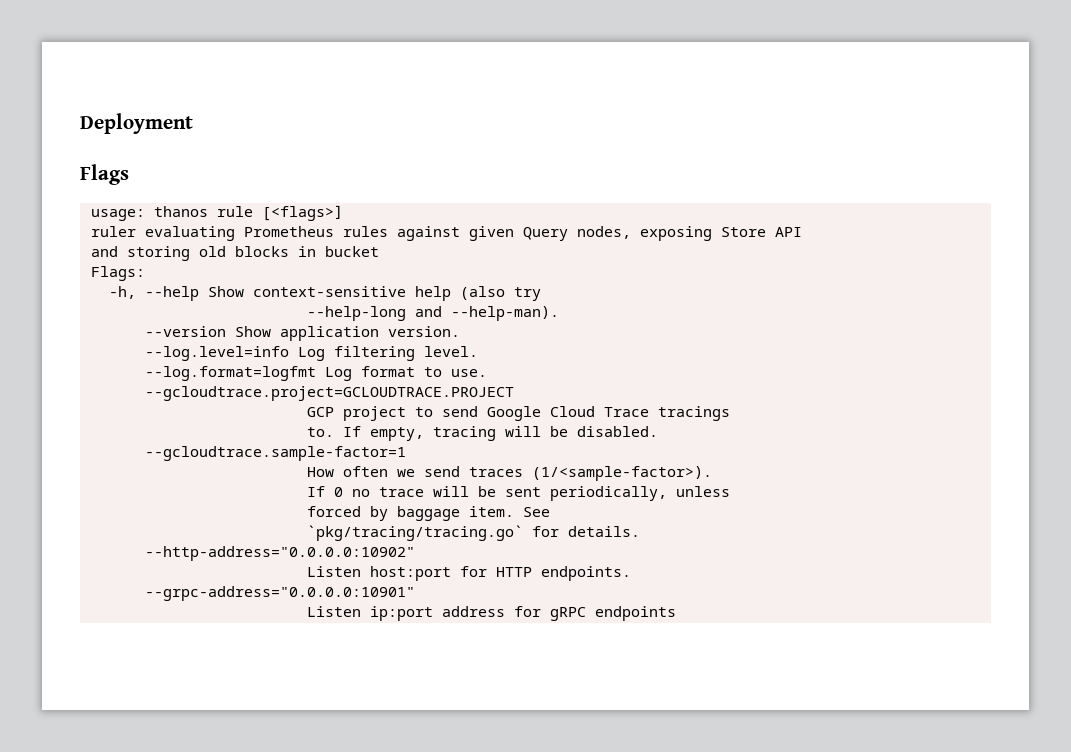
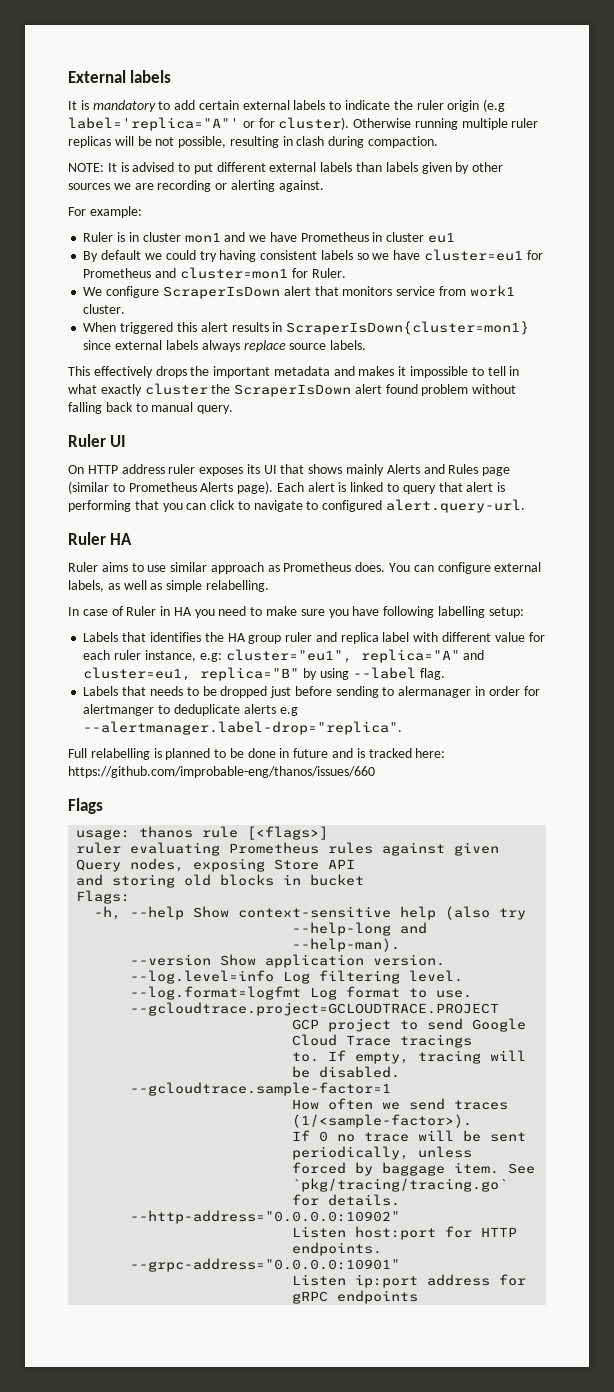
- Deployment
+ External labels
+ It is mandatory to add certain external labels to indicate the ruler origin (e.g label='replica="A"' or for cluster). Otherwise running multiple ruler replicas will be not possible, resulting in clash during compaction.
+ NOTE: It is advised to put different external labels than labels given by other sources we are recording or alerting against.
+ For example:
+ Ruler is in cluster mon1 and we have Prometheus in cluster eu1
+ By default we could try having consistent labels so we have cluster=eu1 for Prometheus and cluster=mon1 for Ruler.
+ We configure ScraperIsDown alert that monitors service from work1 cluster.
+ When triggered this alert results in ScraperIsDown{cluster=mon1} since external labels always replace source labels.
+ This effectively drops the important metadata and makes it impossible to tell in what exactly cluster the ScraperIsDown alert found problem without falling back to manual query.
+ Ruler UI
+ On HTTP address ruler exposes its UI that shows mainly Alerts and Rules page (similar to Prometheus Alerts page). Each alert is linked to query that alert is performing that you can click to navigate to configured alert.query-url.
+ Ruler HA
+ Ruler aims to use similar approach as Prometheus does. You can configure external labels, as well as simple relabelling.
+ In case of Ruler in HA you need to make sure you have following labelling setup:
+ Labels that identifies the HA group ruler and replica label with different value for each ruler instance, e.g: cluster="eu1", replica="A" and cluster=eu1, replica="B" by using --label flag.
+ Labels that needs to be dropped just before sending to alermanager in order for alertmanger to deduplicate alerts e.g --alertmanager.label-drop="replica".
+ Full relabelling is planned to be done in future and is tracked here: https://github.com/improbable-eng/thanos/issues/660

